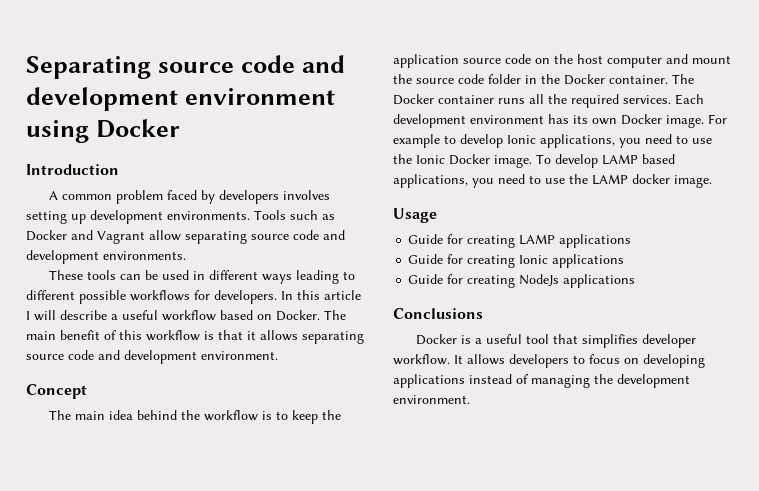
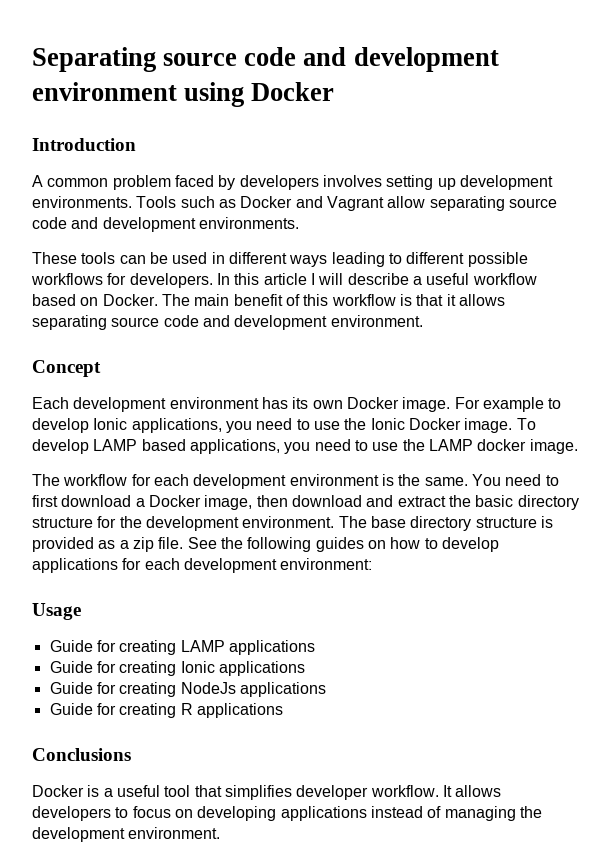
- The main idea behind the workflow is to keep the application source code on the host computer and mount the source code folder in the Docker container. The Docker container runs all the required services.
+ The workflow for each development environment is the same. You need to first download a Docker image, then download and extract the basic directory structure for the development environment. The base directory structure is provided as a zip file. See the following guides on how to develop applications for each development environment:
+ Guide for creating R applications

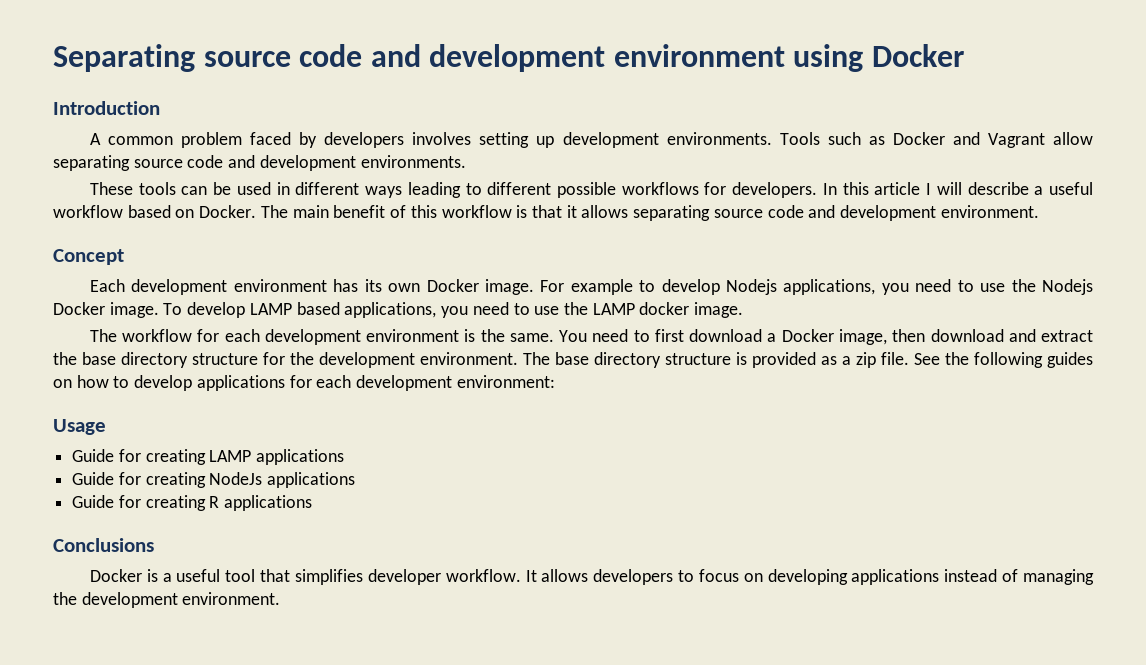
- For example to develop Ionic applications, you need to use the Ionic Docker image.
+ For example to develop Nodejs applications, you need to use the Nodejs Docker image.
- You need to first download a Docker image, then download and extract the basic directory structure for the development environment.
+ You need to first download a Docker image, then download and extract the base directory structure for the development environment.
- Guide for creating Ionic applications

